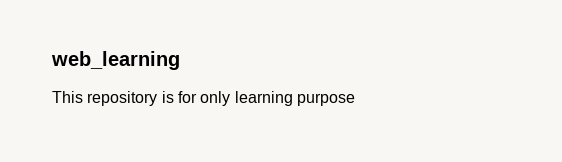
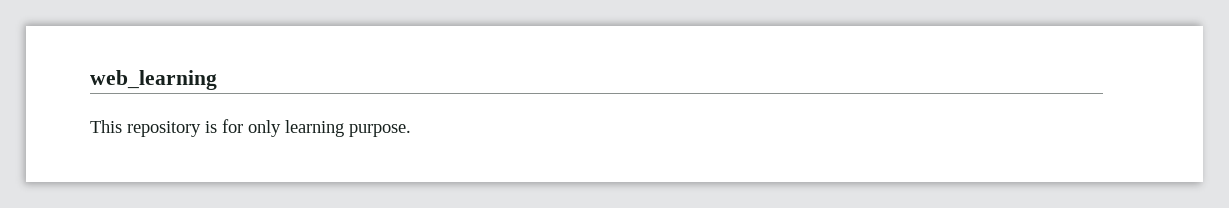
- This repository is for only learning purpose
+ This repository is for only learning purpose.

